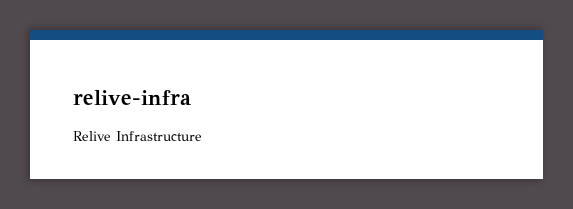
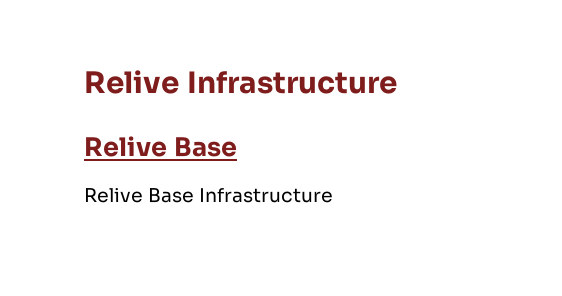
- relive-infra
  Relive Infrastructure
+ Relive Base
+ Relive Base Infrastructure

